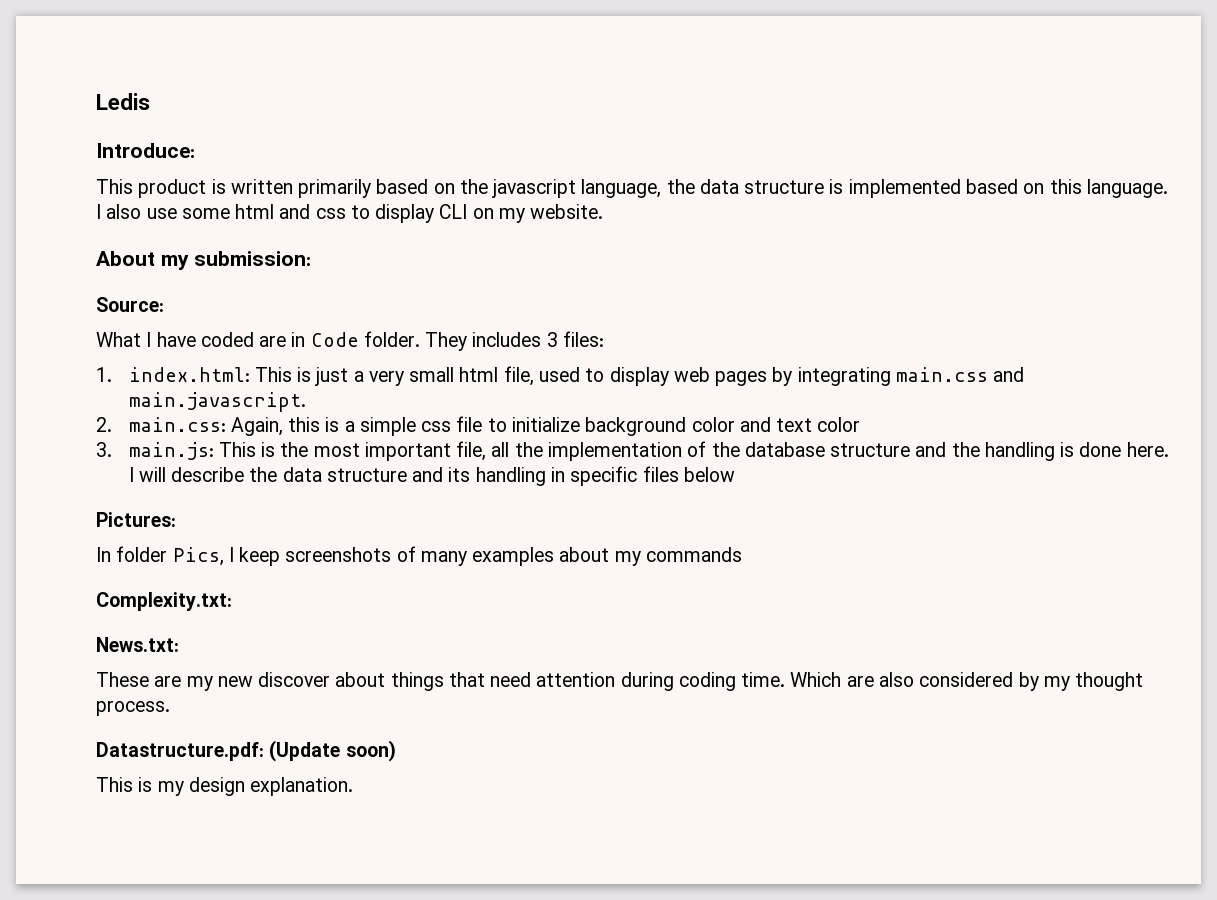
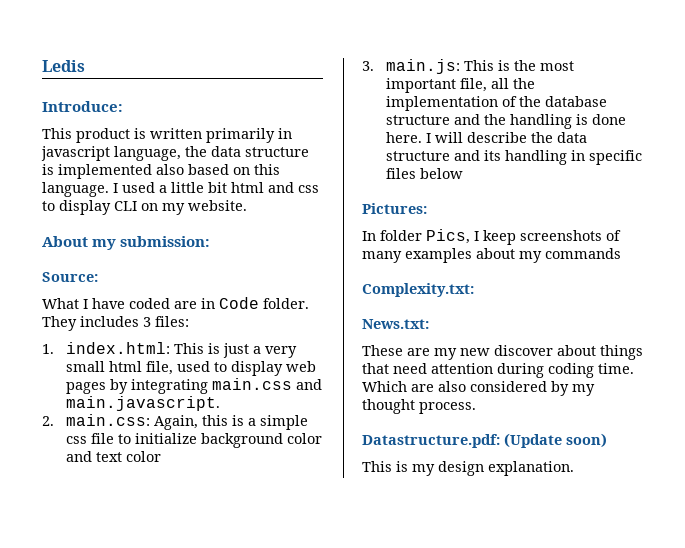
- This product is written primarily based on the javascript language, the data structure is implemented based on this language.
+ This product is written primarily in javascript language, the data structure is implemented also based on this language.
- I also use some html and css to display CLI on my website.
+ I used a little bit html and css to display CLI on my website.

